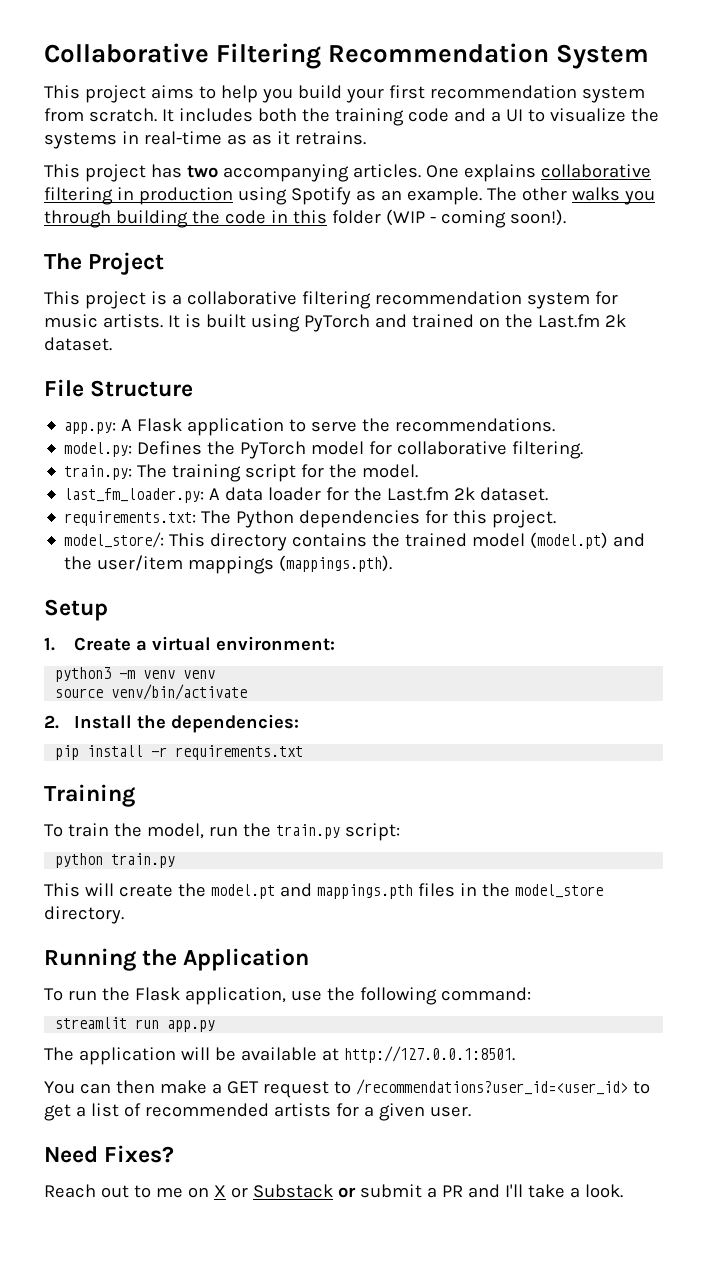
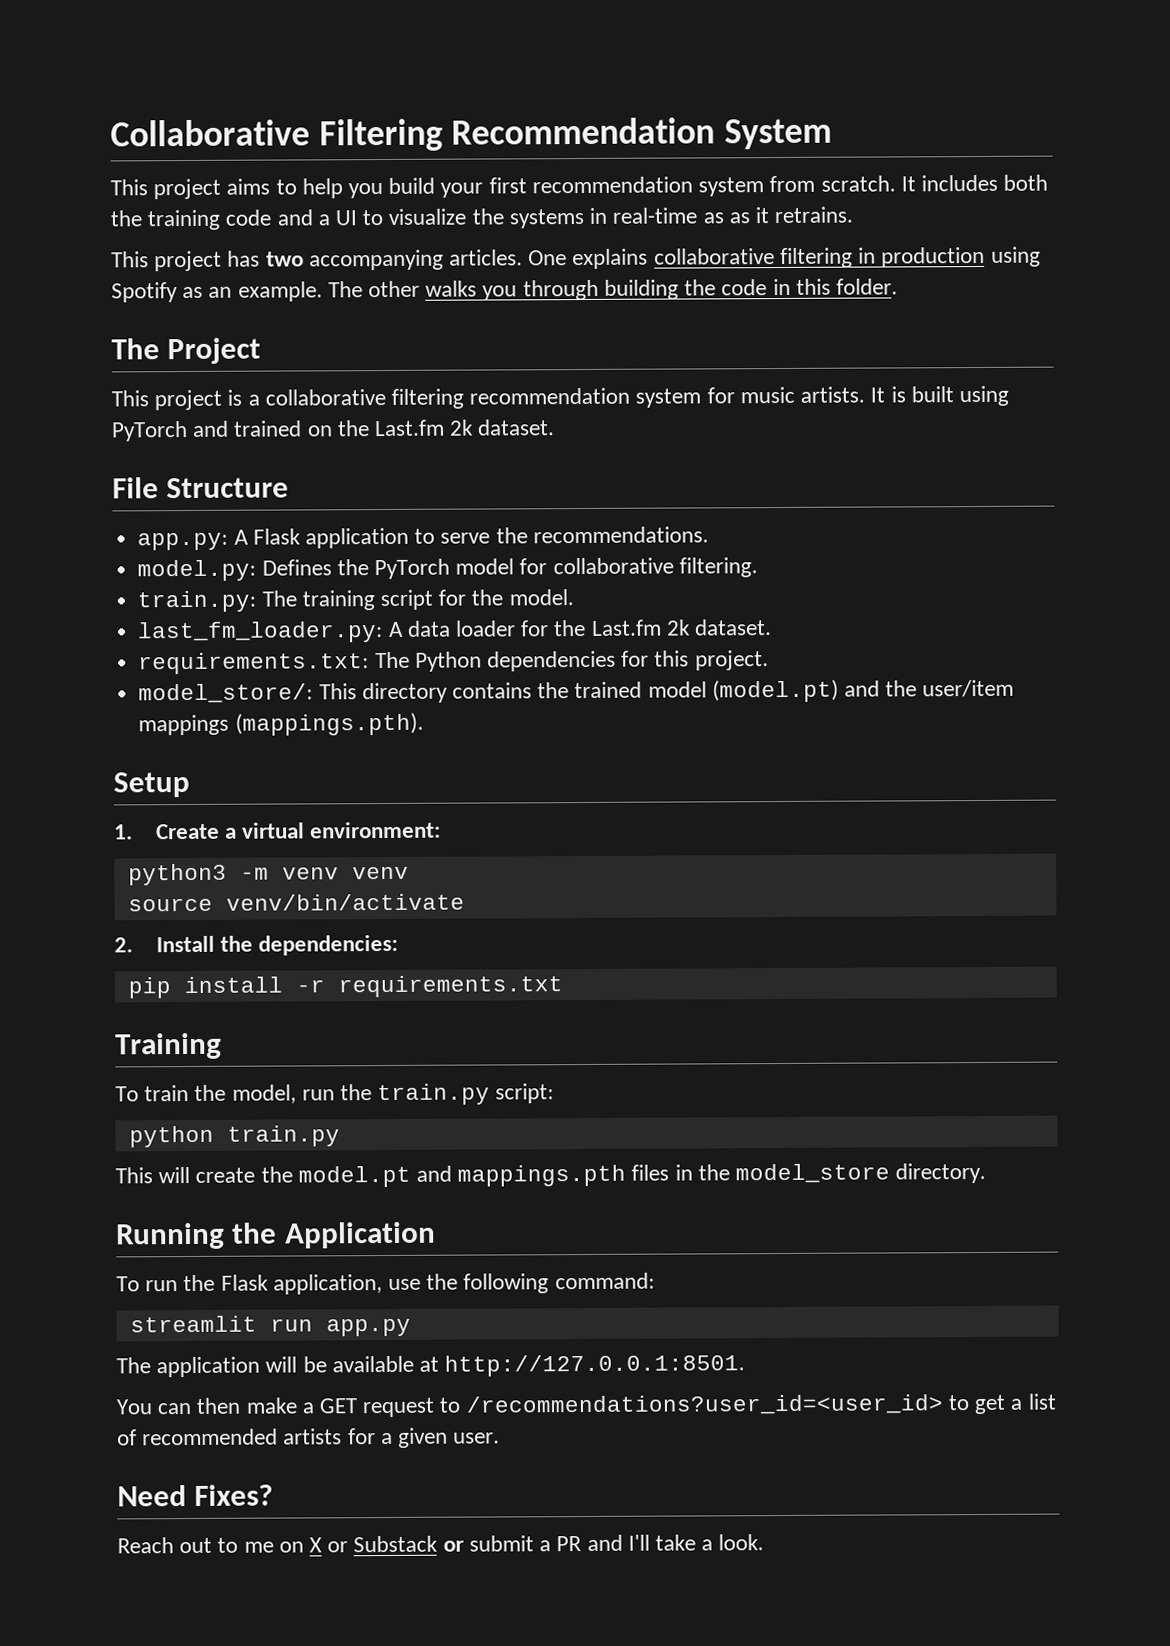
- The other walks you through building the code in this folder (WIP - coming soon!).
+ The other walks you through building the code in this folder.

